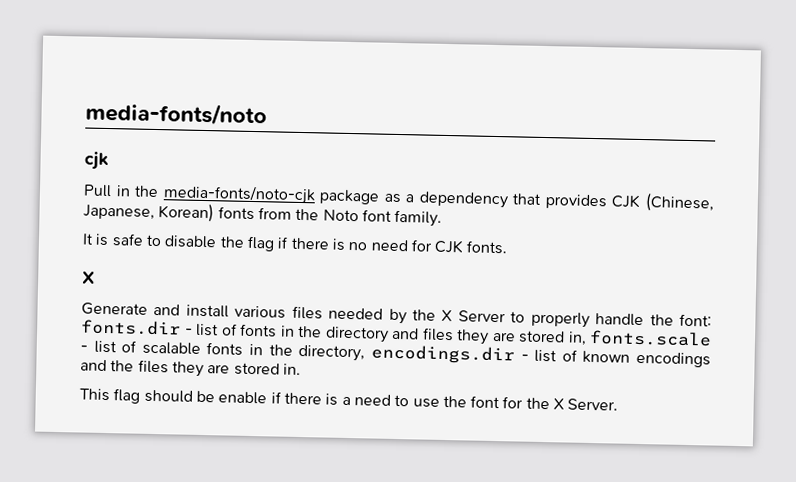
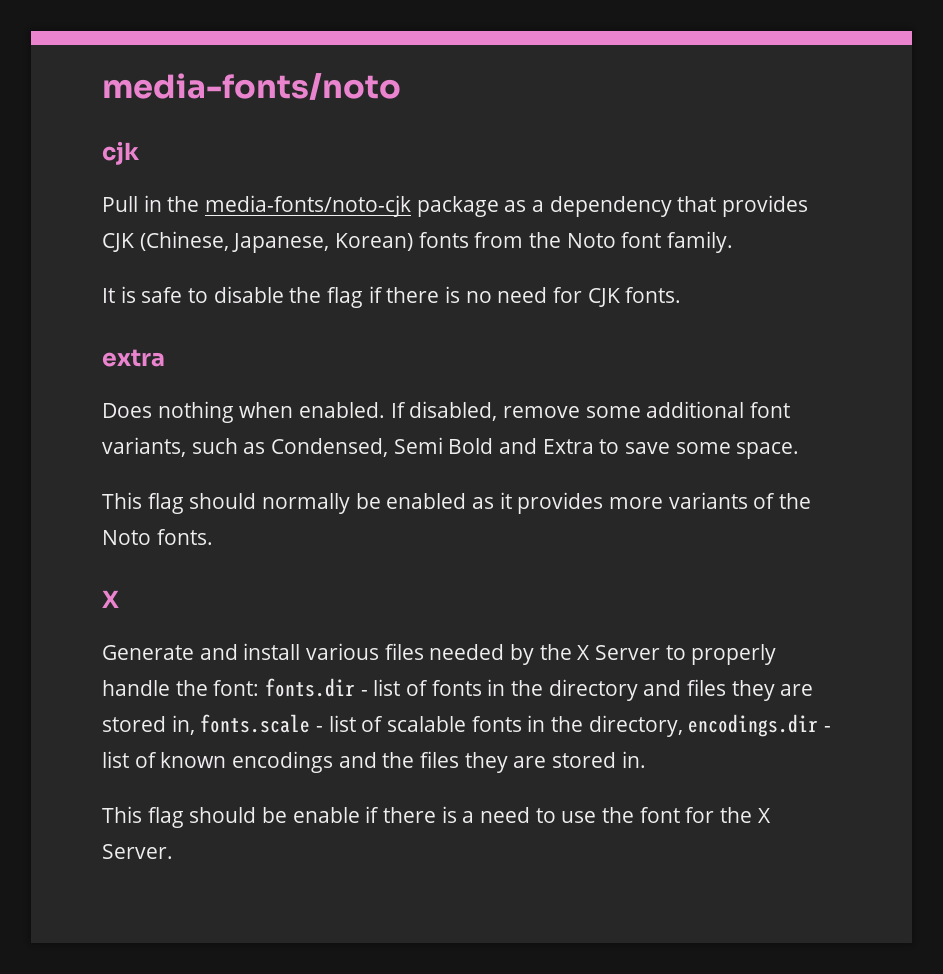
+ extra
+ Does nothing when enabled. If disabled, remove some additional font variants, such as Condensed, Semi Bold and Extra to save some space.
+ This flag should normally be enabled as it provides more variants of the Noto fonts.

